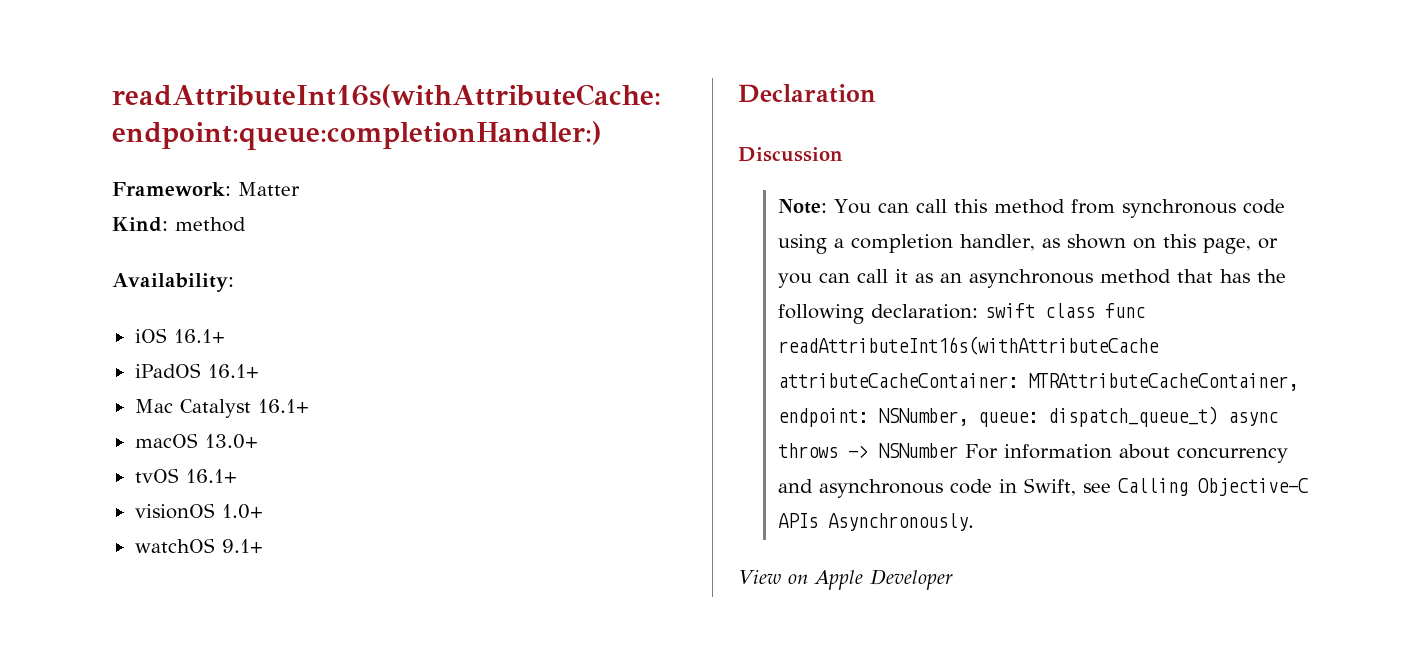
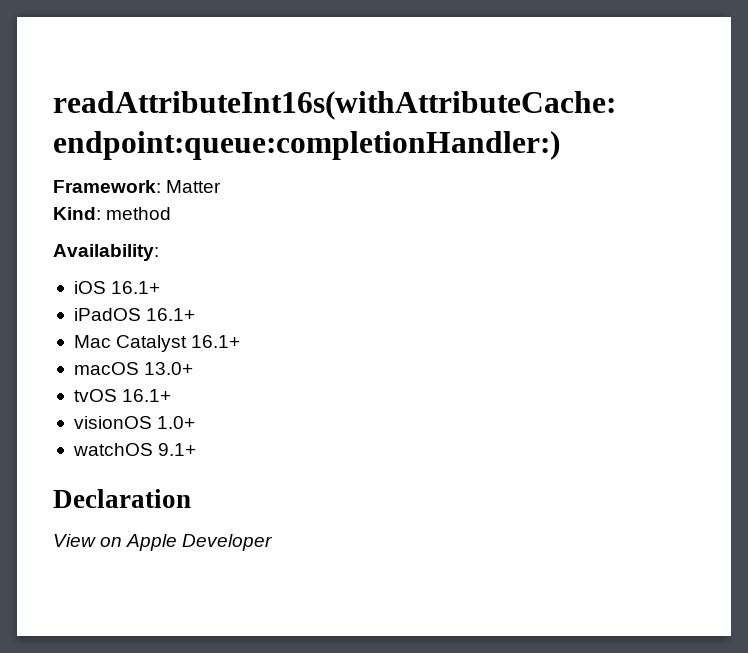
- Discussion
- Note: You can call this method from synchronous code using a completion handler, as shown on this page, or you can call it as an asynchronous method that has the following declaration: swift class func readAttributeInt16s(withAttributeCache attributeCacheContainer: MTRAttributeCacheContainer, endpoint: NSNumber, queue: dispatch_queue_t) async throws -> NSNumber For information about concurrency and asynchronous code in Swift, see Calling Objective-C APIs Asynchronously.

